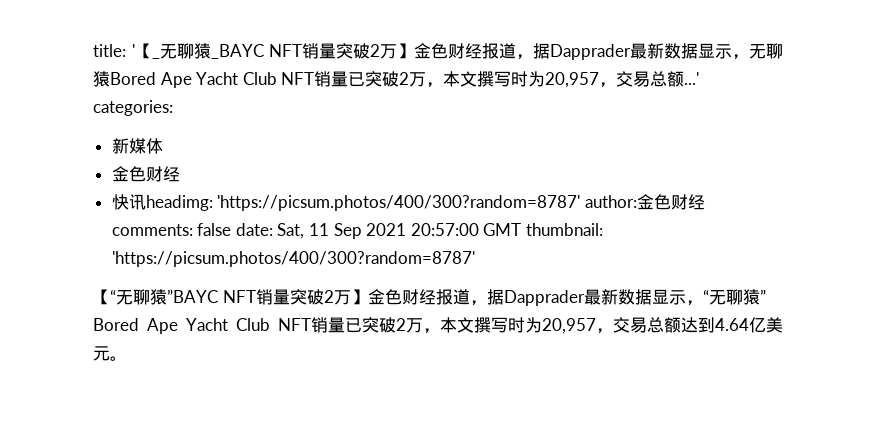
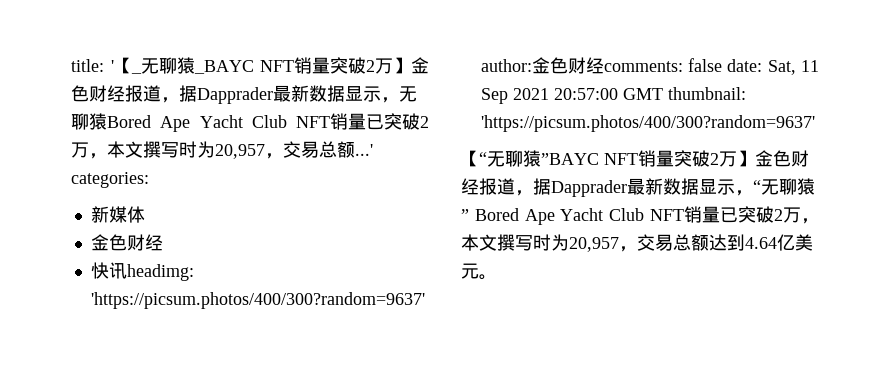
- 快讯headimg: 'https://picsum.photos/400/300?random=8787' author:金色财经comments: false date: Sat, 11 Sep 2021 20:57:00 GMT thumbnail: 'https://picsum.photos/400/300?random=8787'
+ 快讯headimg: 'https://picsum.photos/400/300?random=9637' author:金色财经comments: false date: Sat, 11 Sep 2021 20:57:00 GMT thumbnail: 'https://picsum.photos/400/300?random=9637'

